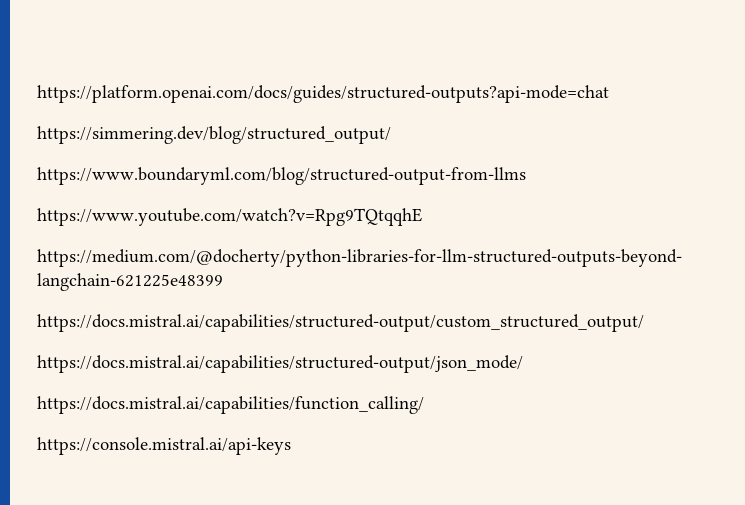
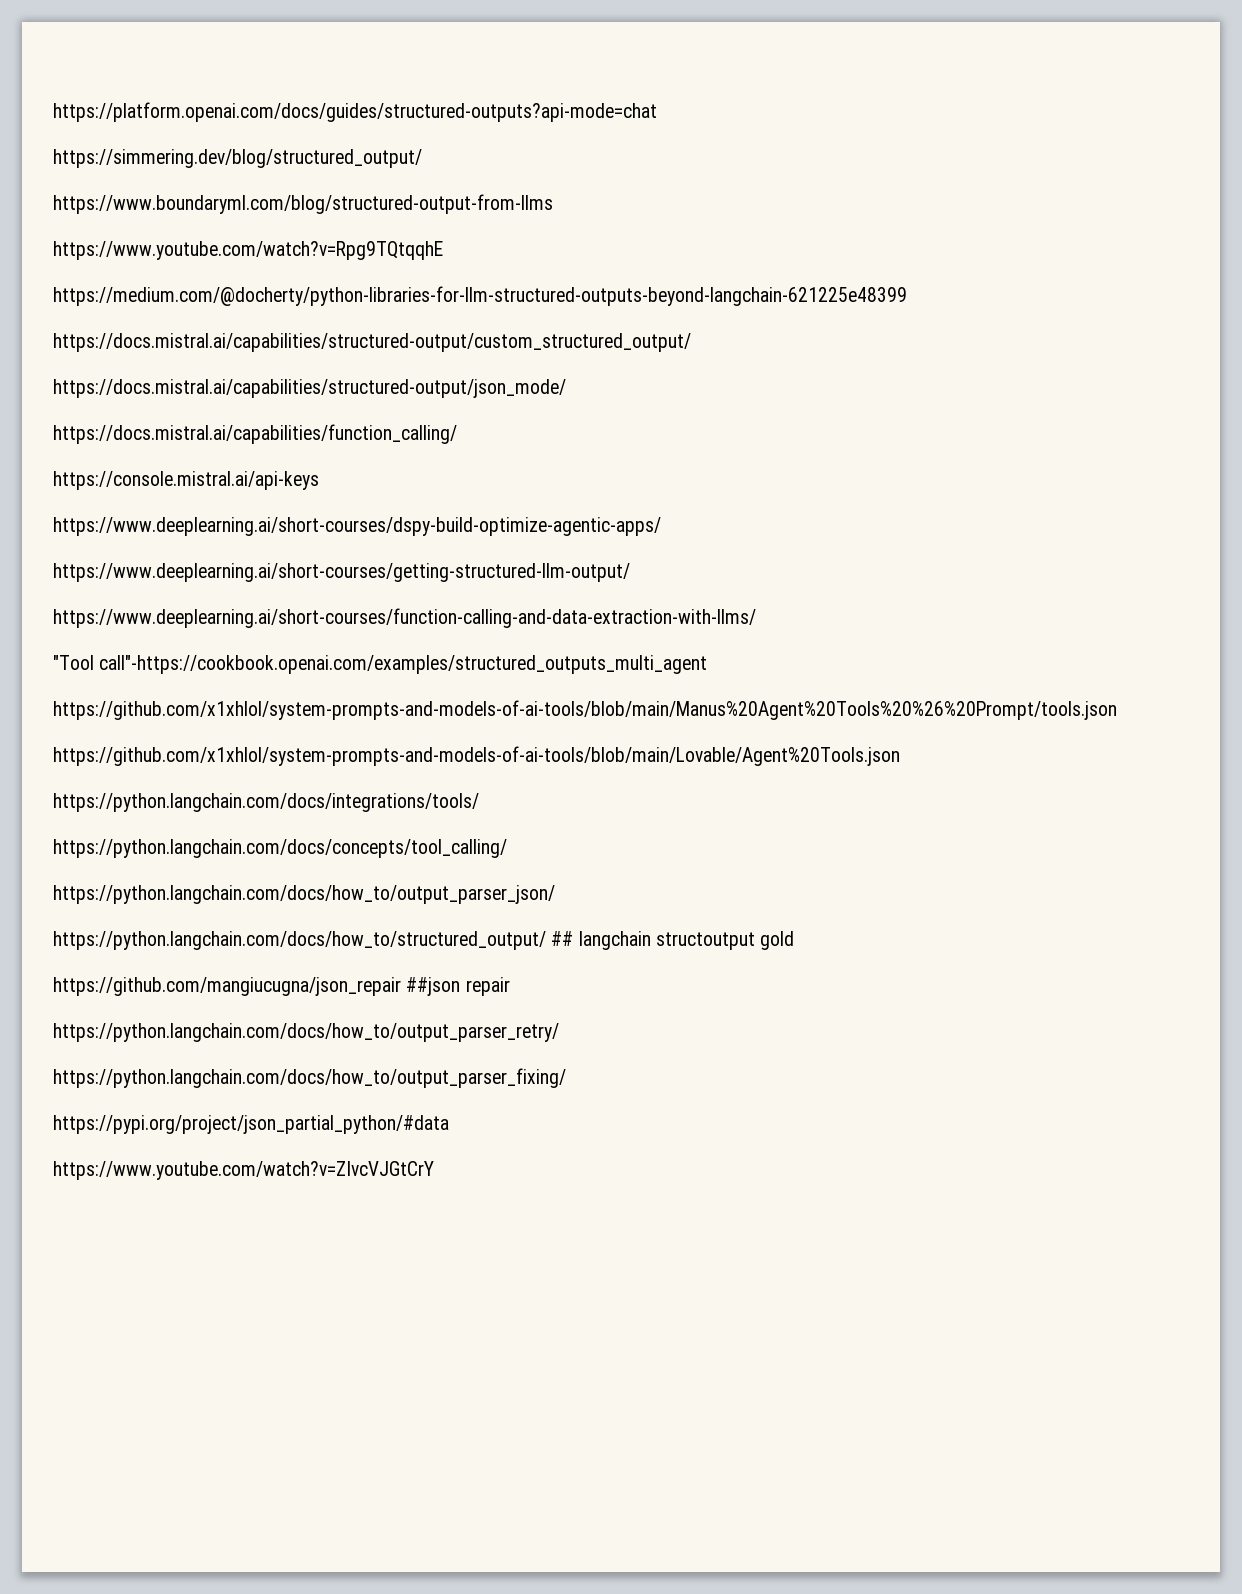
+ https://www.deeplearning.ai/short-courses/dspy-build-optimize-agentic-apps/
+ https://www.deeplearning.ai/short-courses/getting-structured-llm-output/
+ https://www.deeplearning.ai/short-courses/function-calling-and-data-extraction-with-llms/
+ "Tool call"-https://cookbook.openai.com/examples/structured_outputs_multi_agent
+ https://github.com/x1xhlol/system-prompts-and-models-of-ai-tools/blob/main/Manus%20Agent%20Tools%20%26%20Prompt/tools.json
+ https://github.com/x1xhlol/system-prompts-and-models-of-ai-tools/blob/main/Lovable/Agent%20Tools.json
+ https://python.langchain.com/docs/integrations/tools/
+ https://python.langchain.com/docs/concepts/tool_calling/
+ https://python.langchain.com/docs/how_to/output_parser_json/
+ https://python.langchain.com/docs/how_to/structured_output/ ## langchain structoutput gold
+ https://github.com/mangiucugna/json_repair ##json repair
+ https://python.langchain.com/docs/how_to/output_parser_retry/
+ https://python.langchain.com/docs/how_to/output_parser_fixing/
+ https://pypi.org/project/json_partial_python/#data
+ https://www.youtube.com/watch?v=ZIvcVJGtCrY

